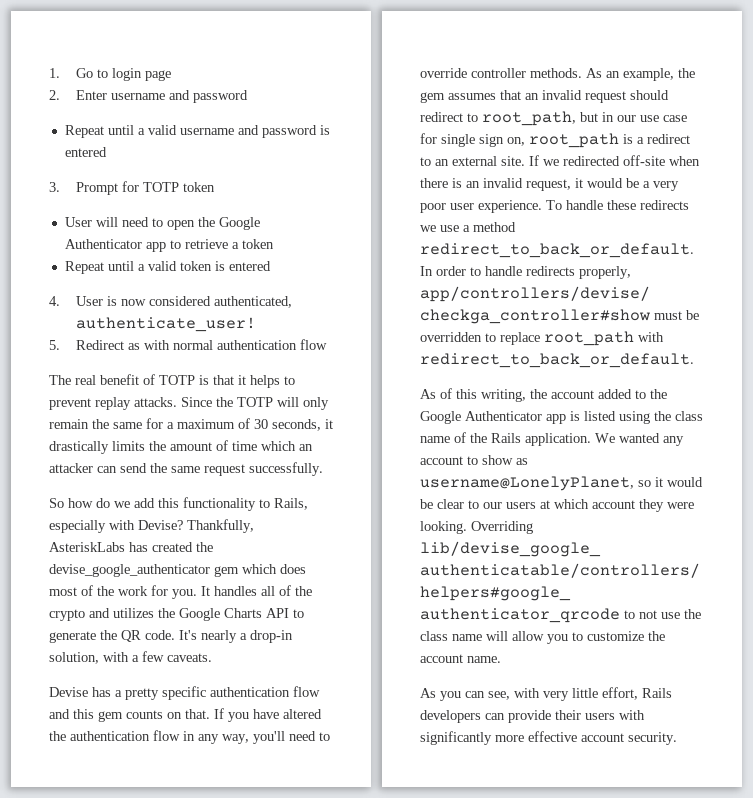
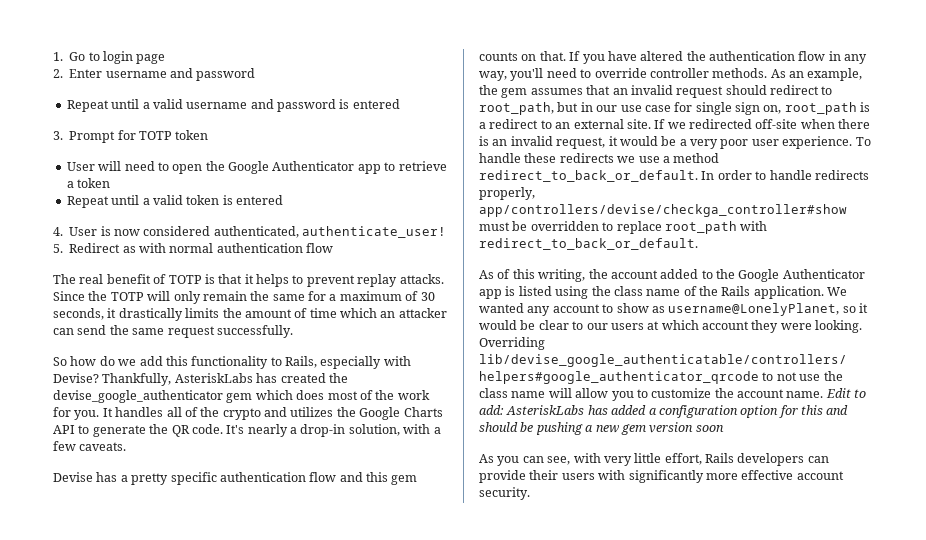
+ Edit to add: AsteriskLabs has added a configuration option for this and should be pushing a new gem version soon

